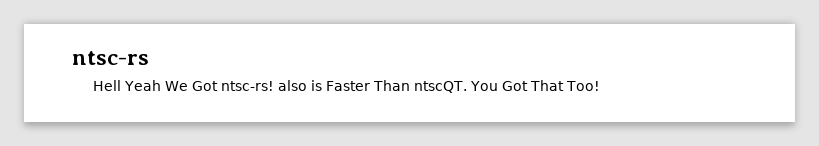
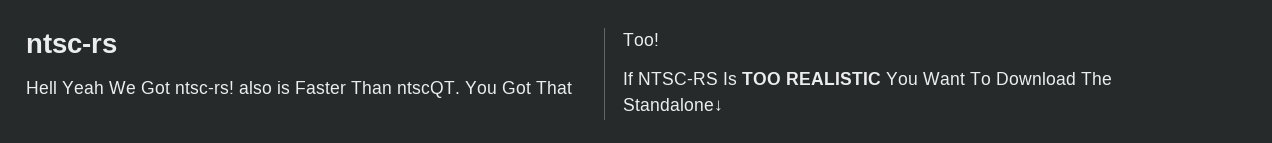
+ If NTSC-RS Is TOO REALISTIC You Want To Download The Standalone↓

